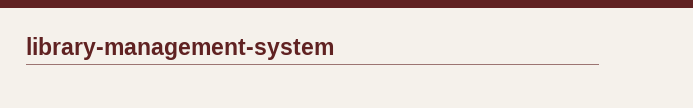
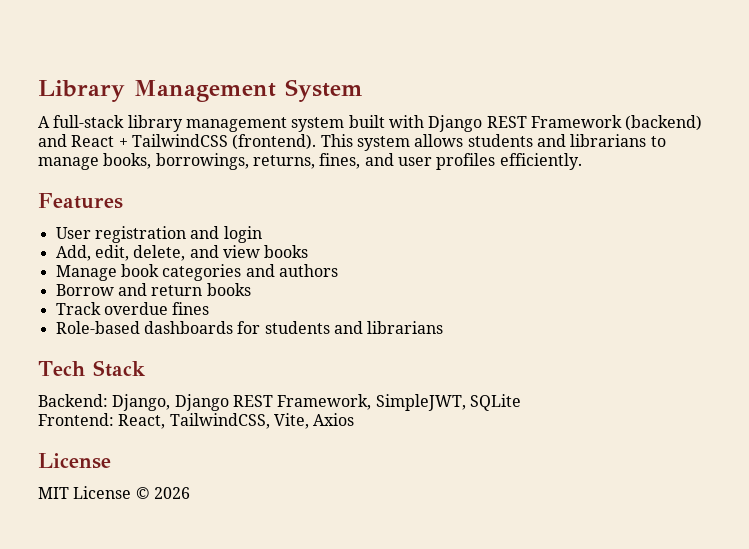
- library-management-system
+ Library Management System
+ A full-stack library management system built with Django REST Framework (backend) and React + TailwindCSS (frontend). This system allows students and librarians to manage books, borrowings, returns, fines, and user profiles efficiently.
+ Features
+ User registration and login
+ Add, edit, delete, and view books
+ Manage book categories and authors
+ Borrow and return books
+ Track overdue fines
+ Role-based dashboards for students and librarians
+ Tech Stack
+ Backend: Django, Django REST Framework, SimpleJWT, SQLite
+ Frontend: React, TailwindCSS, Vite, Axios
+ License
+ MIT License © 2026

